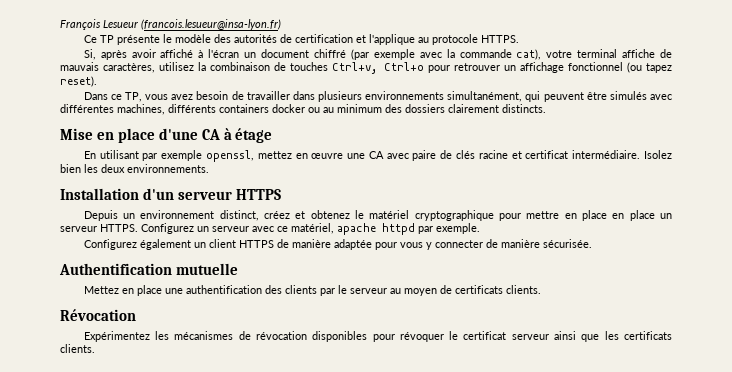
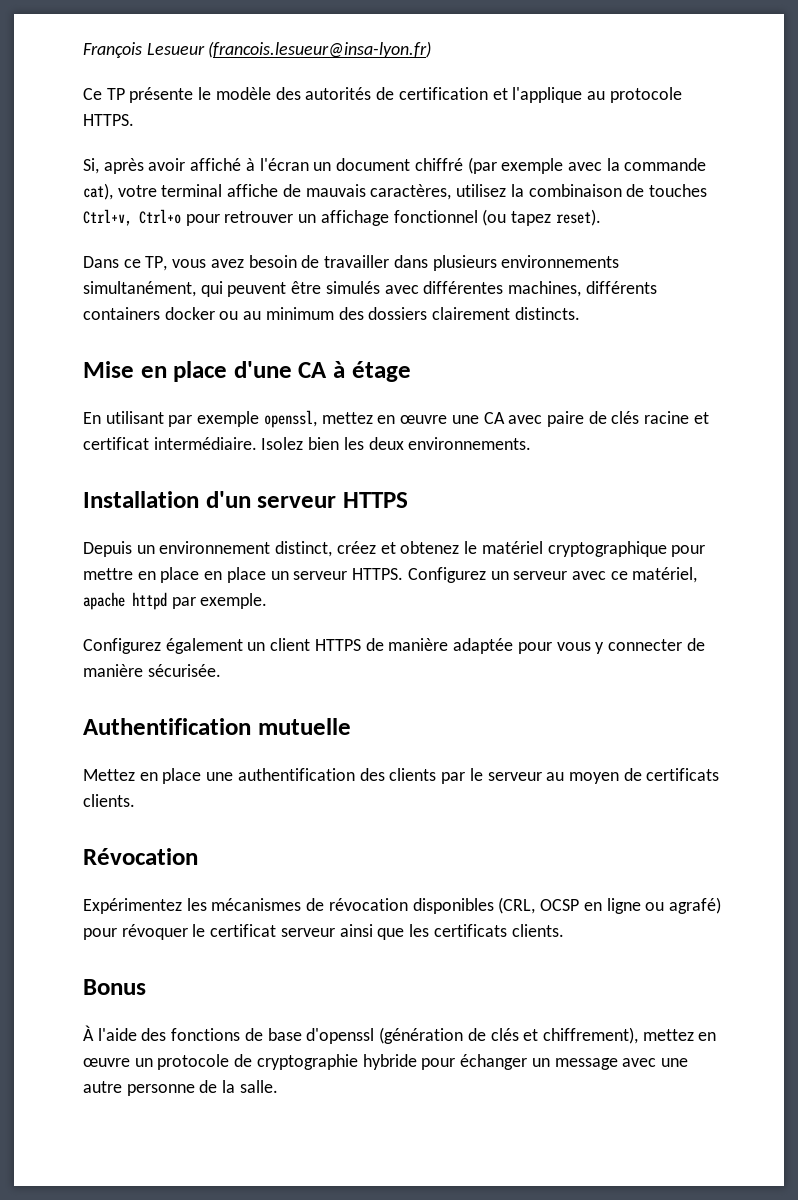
- Expérimentez les mécanismes de révocation disponibles pour révoquer le certificat serveur ainsi que les certificats clients.
+ Expérimentez les mécanismes de révocation disponibles (CRL, OCSP en ligne ou agrafé) pour révoquer le certificat serveur ainsi que les certificats clients.
+ Bonus
+ À l'aide des fonctions de base d'openssl (génération de clés et chiffrement), mettez en œuvre un protocole de cryptographie hybride pour échanger un message avec une autre personne de la salle.

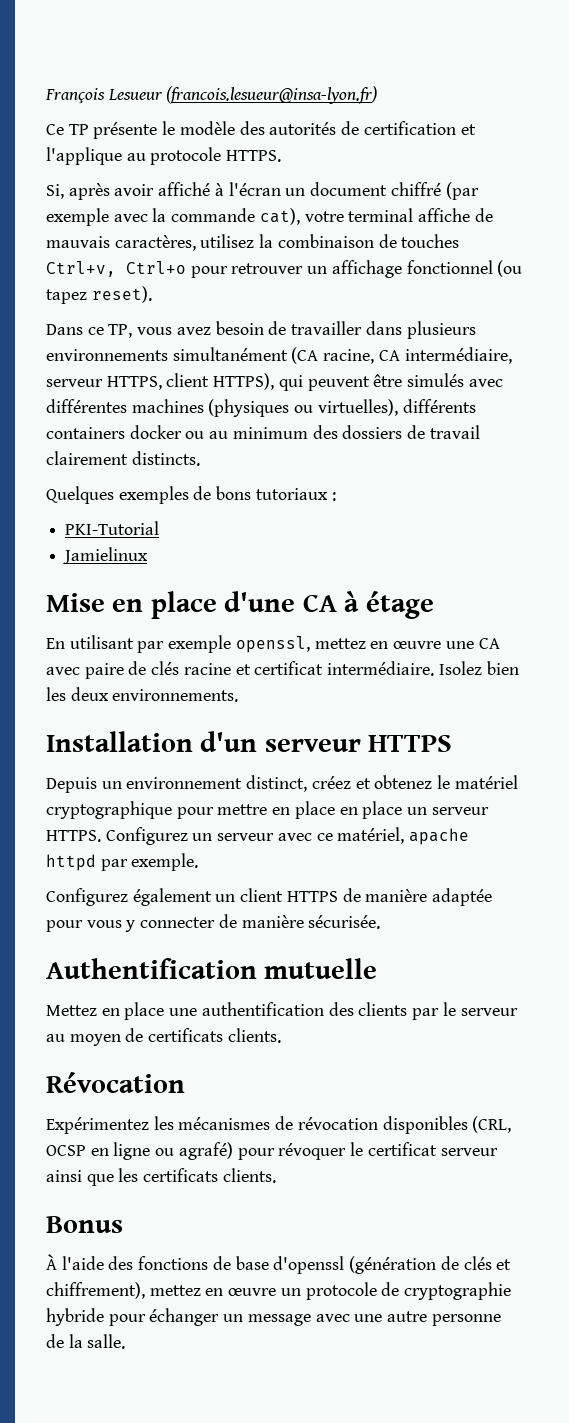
- Dans ce TP, vous avez besoin de travailler dans plusieurs environnements simultanément, qui peuvent être simulés avec différentes machines, différents containers docker ou au minimum des dossiers clairement distincts.
+ Dans ce TP, vous avez besoin de travailler dans plusieurs environnements simultanément (CA racine, CA intermédiaire, serveur HTTPS, client HTTPS), qui peuvent être simulés avec différentes machines (physiques ou virtuelles), différents containers docker ou au minimum des dossiers de travail clairement distincts.
+ Quelques exemples de bons tutoriaux :
+ PKI-Tutorial
+ Jamielinux

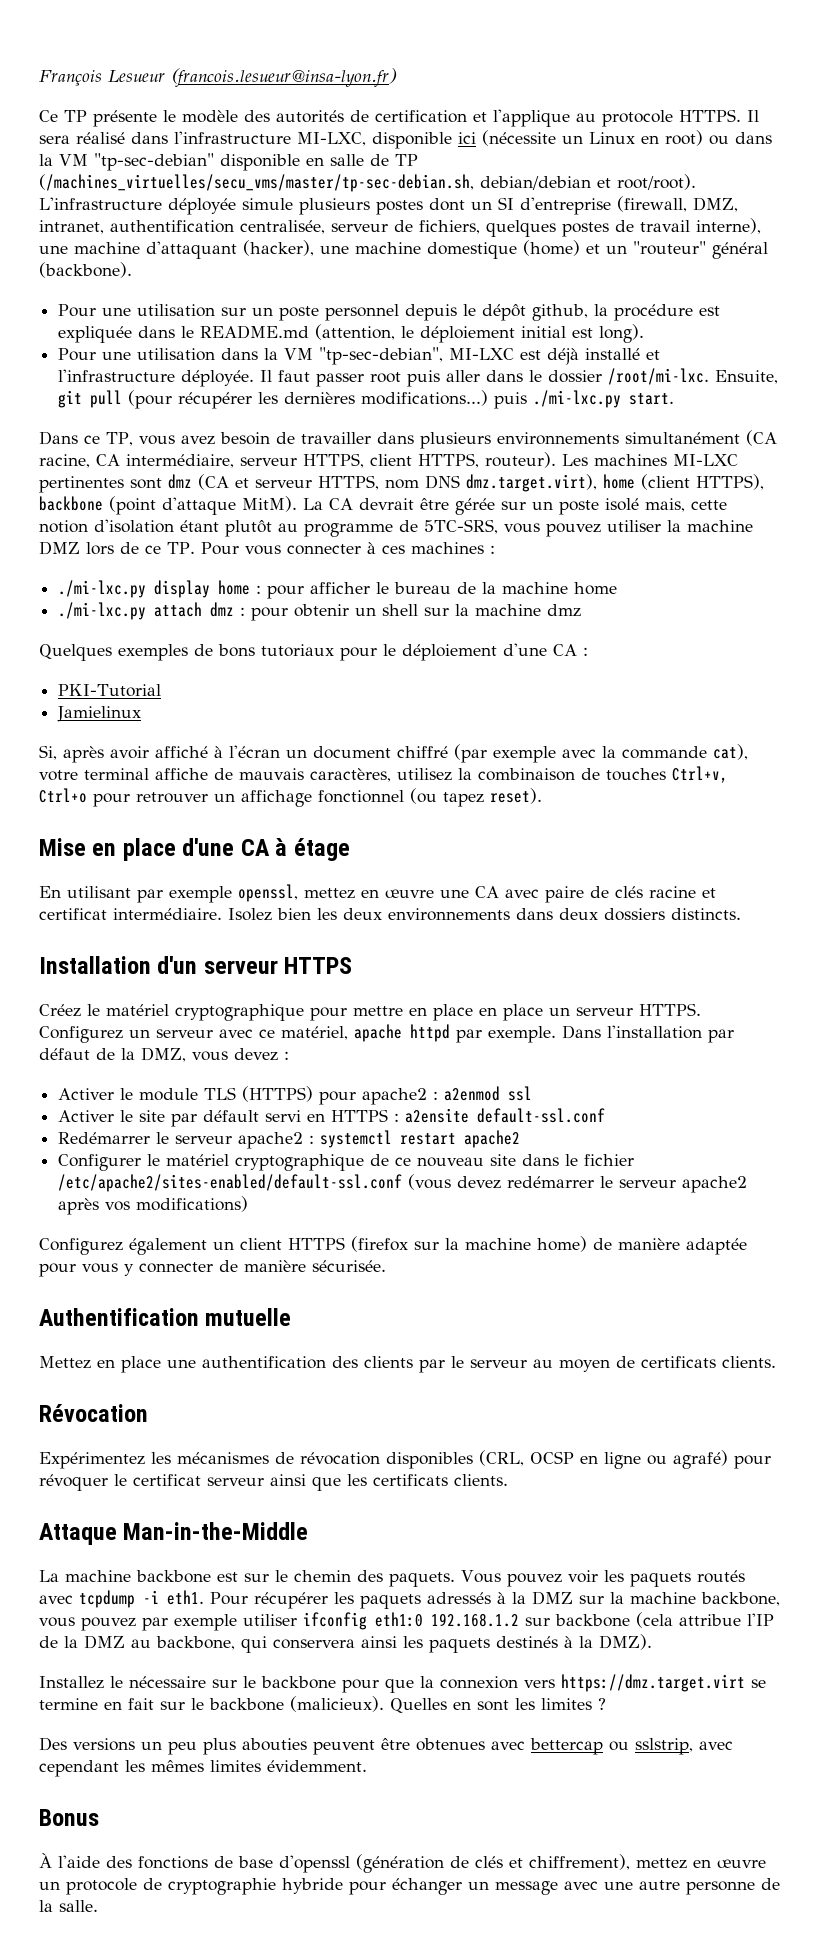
+ Il sera réalisé dans l'infrastructure MI-LXC, disponible ici (nécessite un Linux en root) ou dans la VM "tp-sec-debian" disponible en salle de TP (/machines_virtuelles/secu_vms/master/tp-sec-debian.sh, debian/debian et root/root). L'infrastructure déployée simule plusieurs postes dont un SI d'entreprise (firewall, DMZ, intranet, authentification centralisée, serveur de fichiers, quelques postes de travail interne), une machine d'attaquant (hacker), une machine domestique (home) et un "routeur" général (backbone).
+ Pour une utilisation sur un poste personnel depuis le dépôt github, la procédure est expliquée dans le README.md (attention, le déploiement initial est long).
+ Pour une utilisation dans la VM "tp-sec-debian", MI-LXC est déjà installé et l'infrastructure déployée. Il faut passer root puis aller dans le dossier /root/mi-lxc. Ensuite, git pull (pour récupérer les dernières modifications...) puis ./mi-lxc.py start.
+ Dans ce TP, vous avez besoin de travailler dans plusieurs environnements simultanément (CA racine, CA intermédiaire, serveur HTTPS, client HTTPS, routeur). Les machines MI-LXC pertinentes sont dmz (CA et serveur HTTPS, nom DNS dmz.target.virt), home (client HTTPS), backbone (point d'attaque MitM). La CA devrait être gérée sur un poste isolé mais, cette notion d'isolation étant plutôt au programme de 5TC-SRS, vous pouvez utiliser la machine DMZ lors de ce TP. Pour vous connecter à ces machines :
+ ./mi-lxc.py display home : pour afficher le bureau de la machine home
+ ./mi-lxc.py attach dmz : pour obtenir un shell sur la machine dmz
+ Quelques exemples de bons tutoriaux pour le déploiement d'une CA :
+ PKI-Tutorial
+ Jamielinux
- Dans ce TP, vous avez besoin de travailler dans plusieurs environnements simultanément (CA racine, CA intermédiaire, serveur HTTPS, client HTTPS), qui peuvent être simulés avec différentes machines (physiques ou virtuelles), différents containers docker ou au minimum des dossiers de travail clairement distincts.
- Quelques exemples de bons tutoriaux :
- PKI-Tutorial
- Jamielinux
- Isolez bien les deux environnements.
+ Isolez bien les deux environnements dans deux dossiers distincts.
- Depuis un environnement distinct, créez et obtenez le matériel cryptographique pour mettre en place en place un serveur HTTPS.
+ Créez le matériel cryptographique pour mettre en place en place un serveur HTTPS.
+ Dans l'installation par défaut de la DMZ, vous devez :
+ Activer le module TLS (HTTPS) pour apache2 : a2enmod ssl
+ Activer le site par défault servi en HTTPS : a2ensite default-ssl.conf
+ Redémarrer le serveur apache2 : systemctl restart apache2
+ Configurer le matériel cryptographique de ce nouveau site dans le fichier /etc/apache2/sites-enabled/default-ssl.conf (vous devez redémarrer le serveur apache2 après vos modifications)
- Configurez également un client HTTPS de manière adaptée pour vous y connecter de manière sécurisée.
+ Configurez également un client HTTPS (firefox sur la machine home) de manière adaptée pour vous y connecter de manière sécurisée.
+ Attaque Man-in-the-Middle
+ La machine backbone est sur le chemin des paquets. Vous pouvez voir les paquets routés avec tcpdump -i eth1. Pour récupérer les paquets adressés à la DMZ sur la machine backbone, vous pouvez par exemple utiliser ifconfig eth1:0 192.168.1.2 sur backbone (cela attribue l'IP de la DMZ au backbone, qui conservera ainsi les paquets destinés à la DMZ).
+ Installez le nécessaire sur le backbone pour que la connexion vers https://dmz.target.virt se termine en fait sur le backbone (malicieux). Quelles en sont les limites ?
+ Des versions un peu plus abouties peuvent être obtenues avec bettercap ou sslstrip, avec cependant les mêmes limites évidemment.

